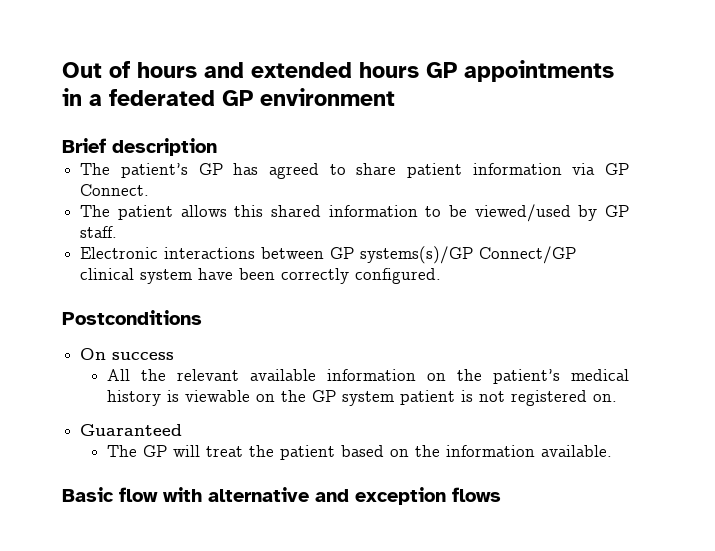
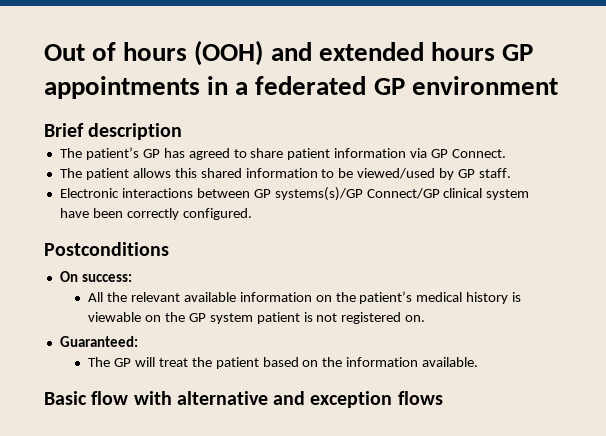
- Out of hours and extended hours GP appointments in a federated GP environment
+ Out of hours (OOH) and extended hours GP appointments in a federated GP environment
- On success
+ On success:
- Guaranteed
+ Guaranteed:

